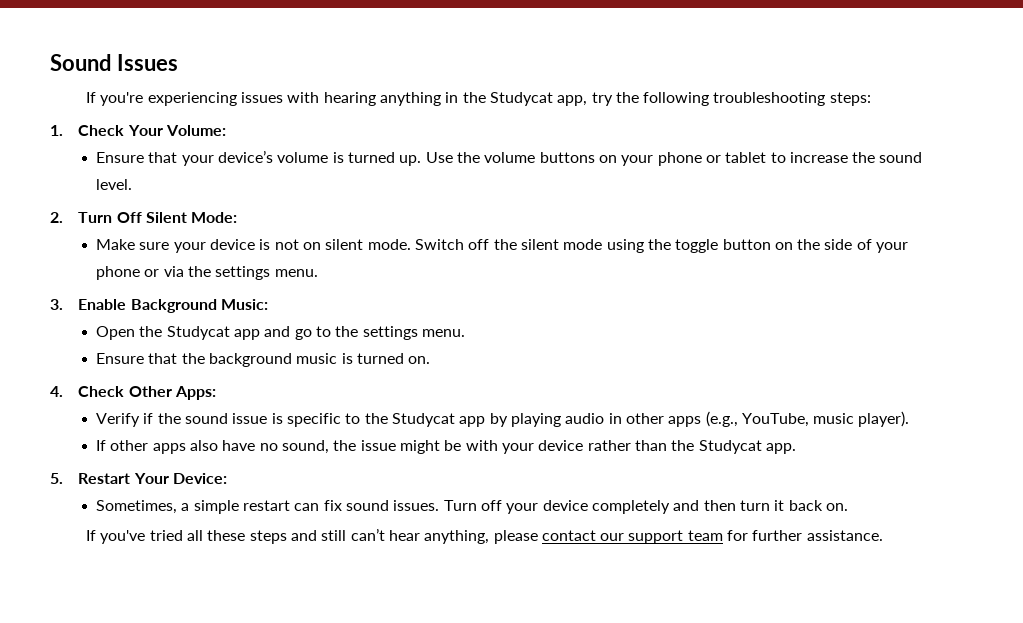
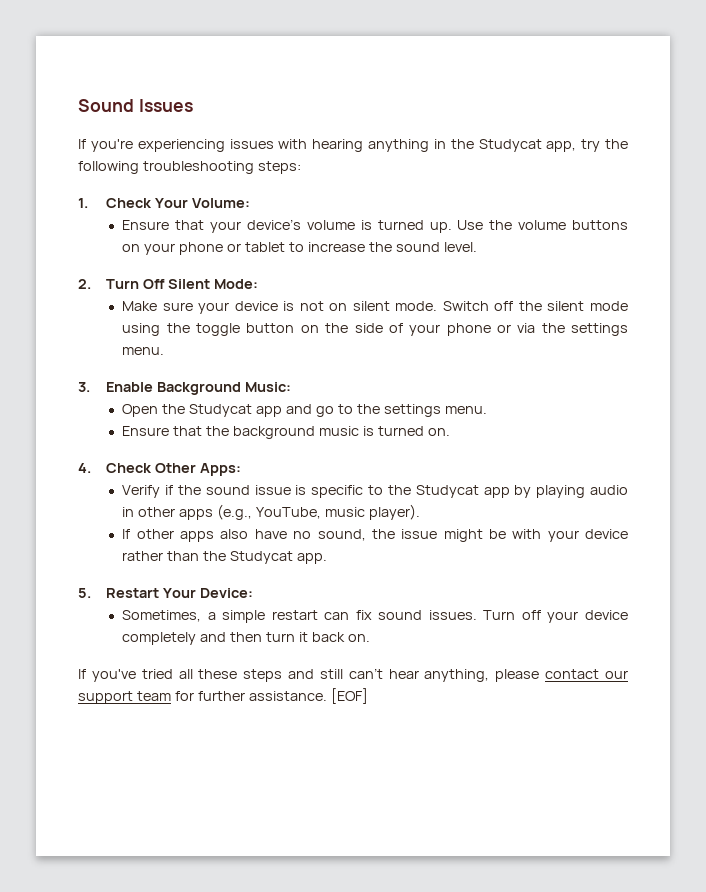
+ [EOF]

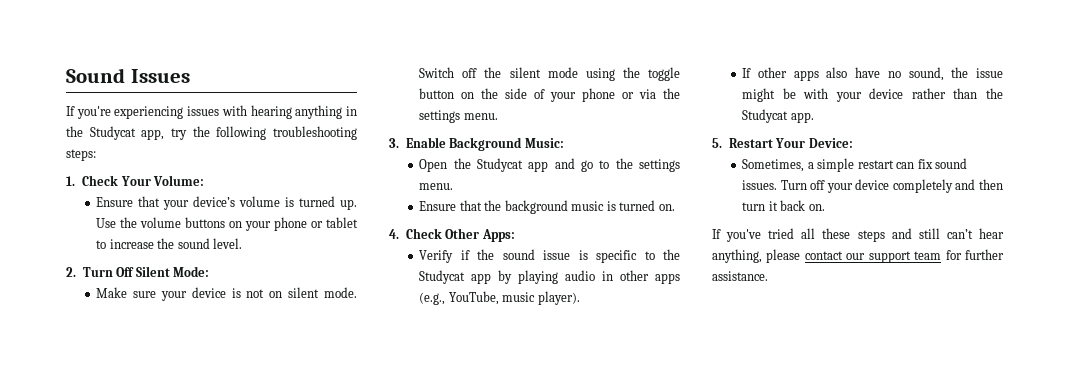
- [EOF]

